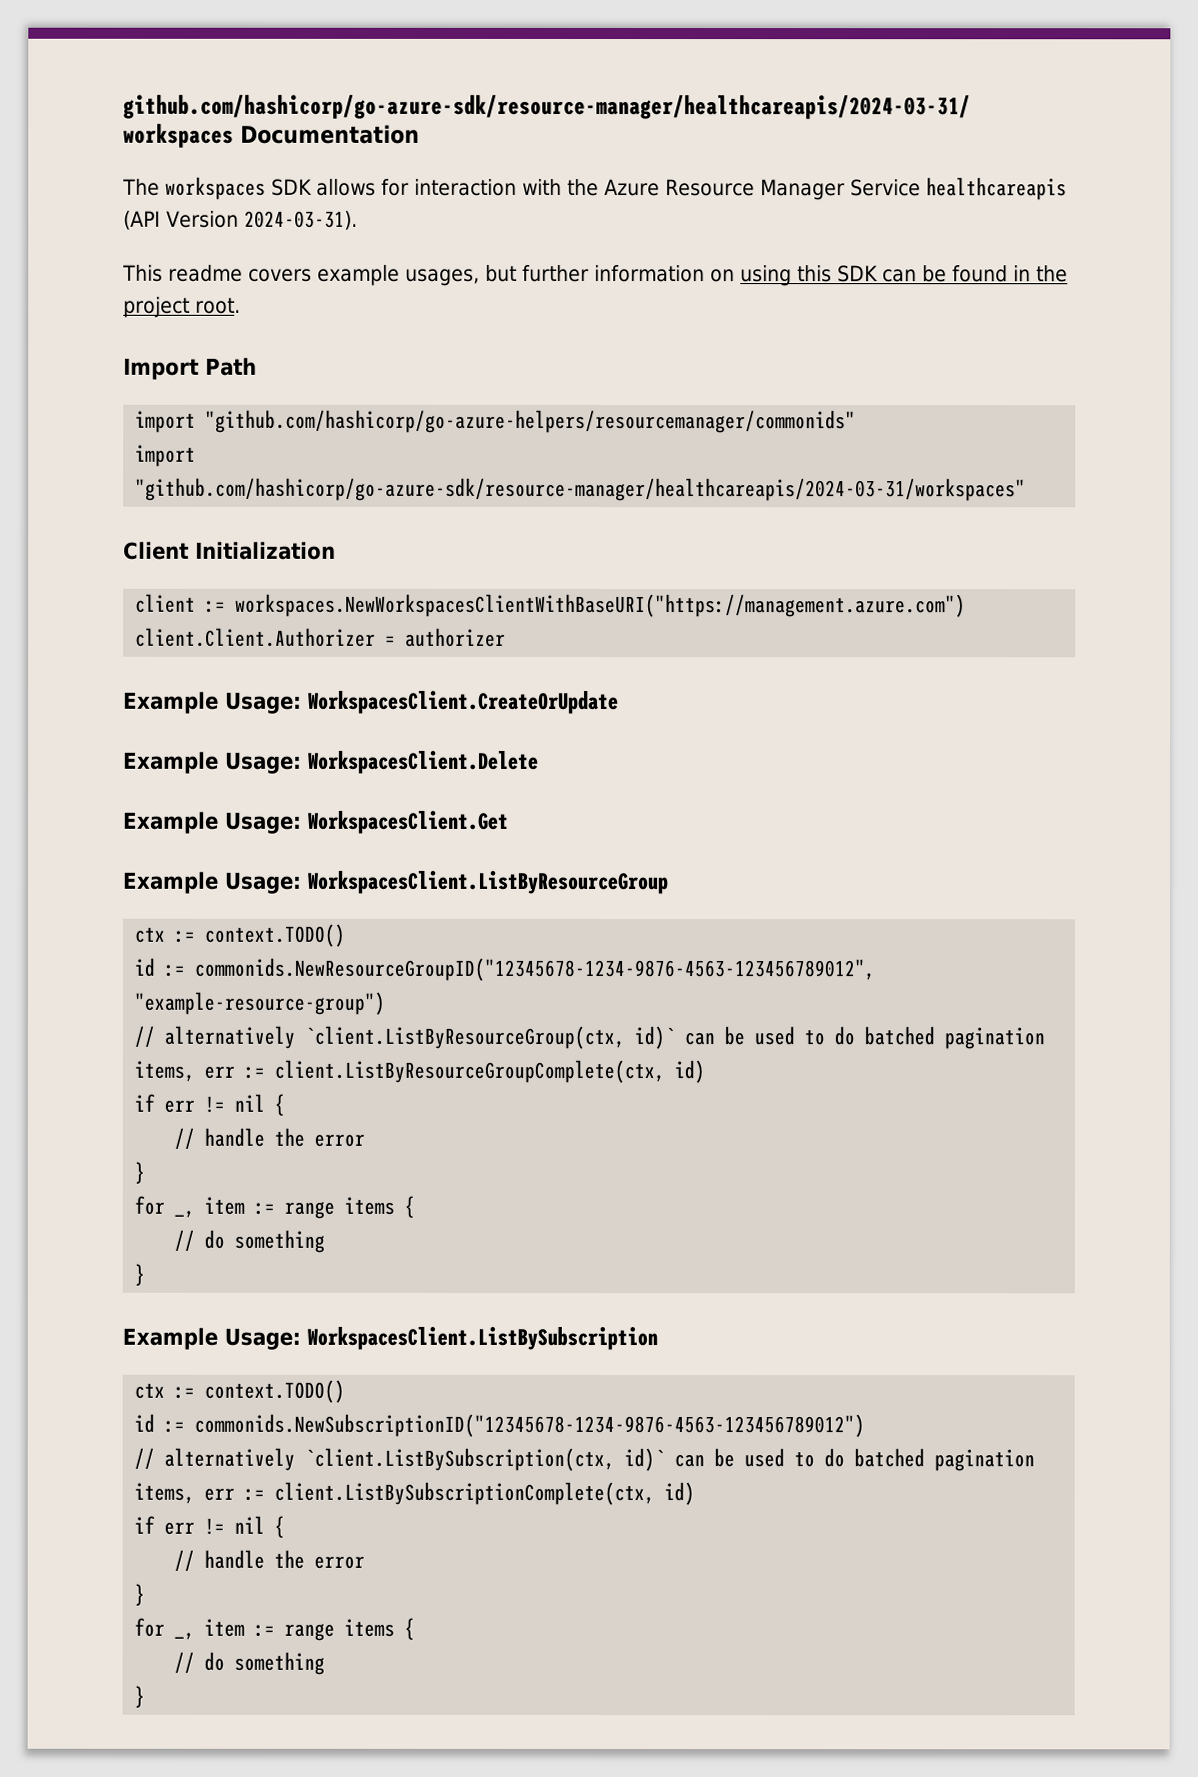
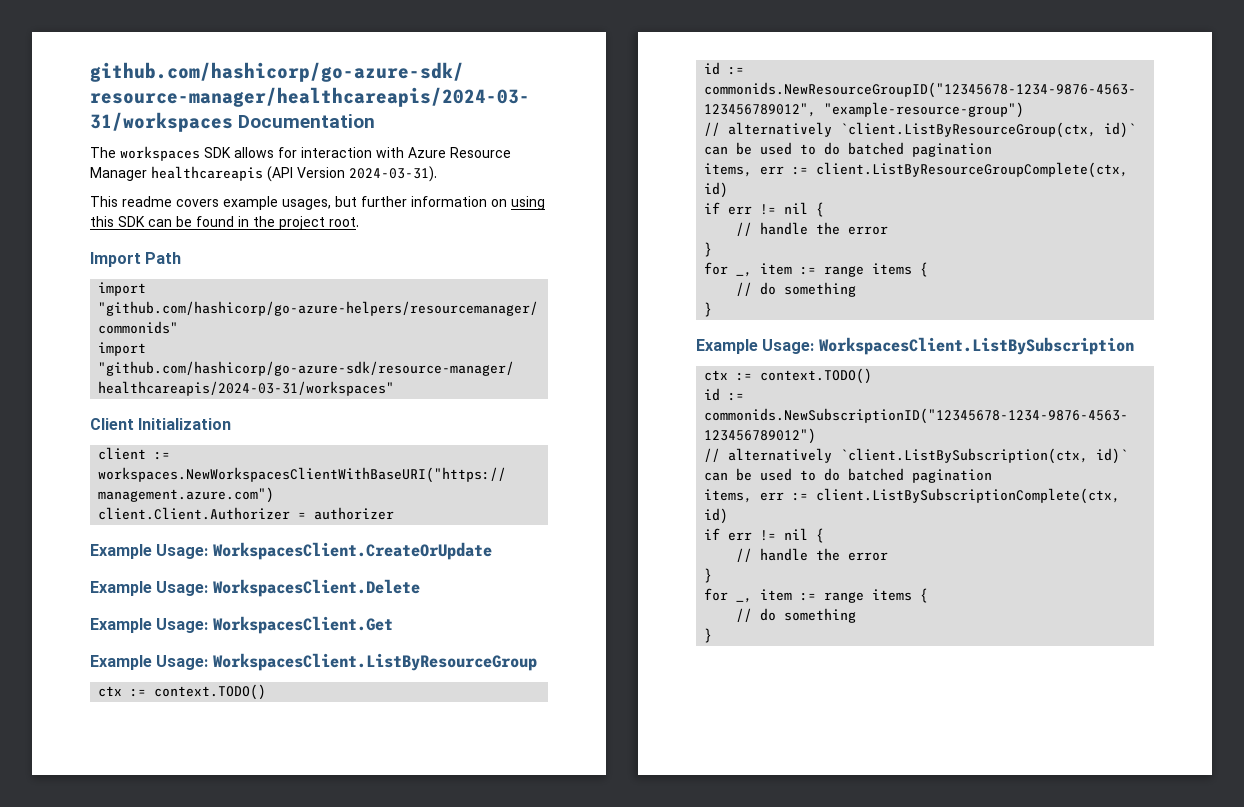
- The workspaces SDK allows for interaction with the Azure Resource Manager Service healthcareapis (API Version 2024-03-31).
+ The workspaces SDK allows for interaction with Azure Resource Manager healthcareapis (API Version 2024-03-31).

